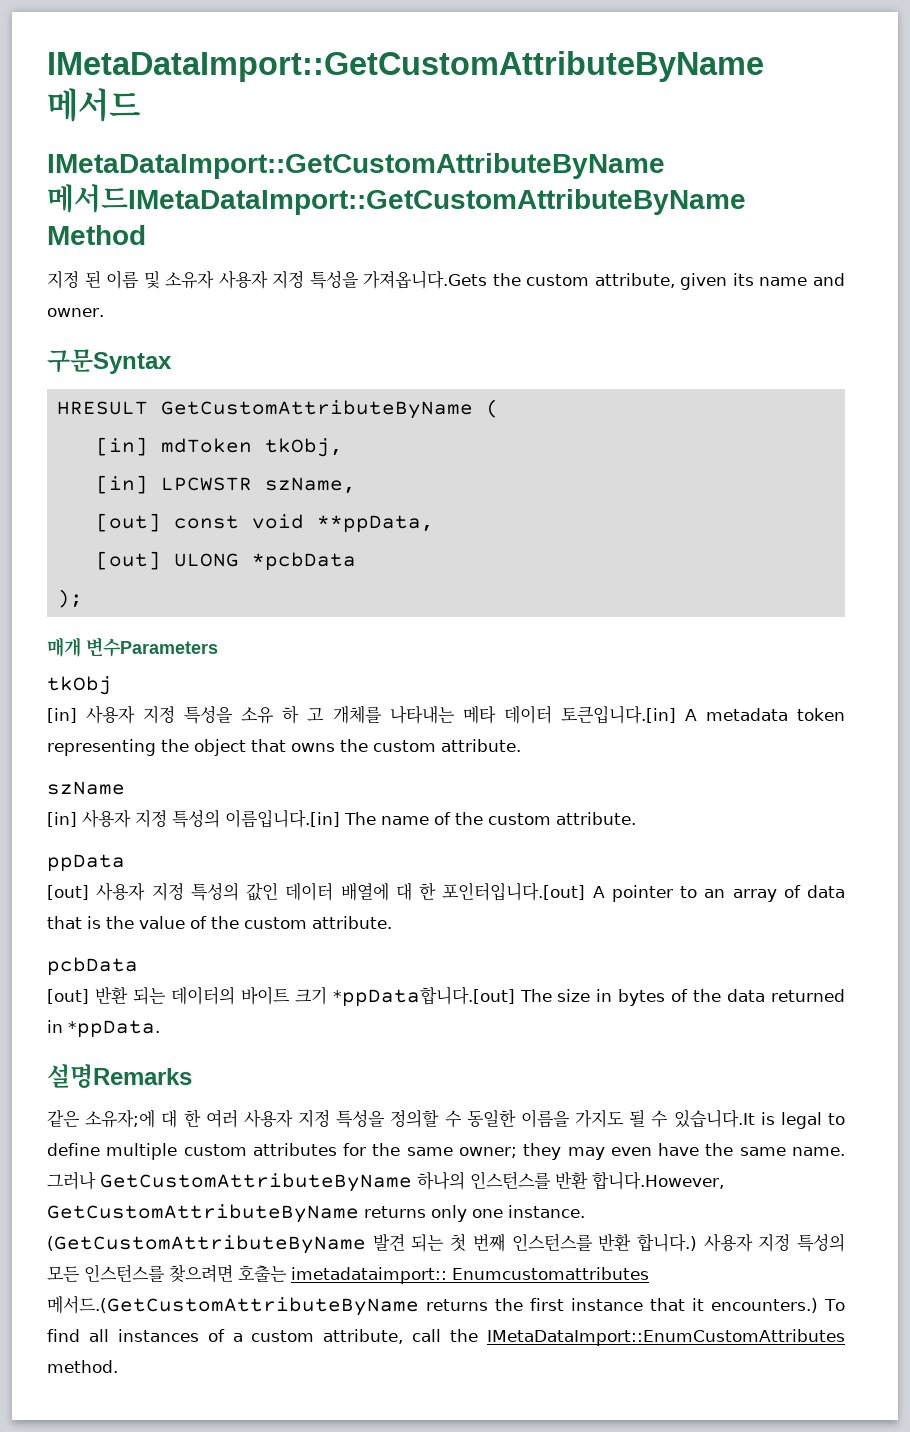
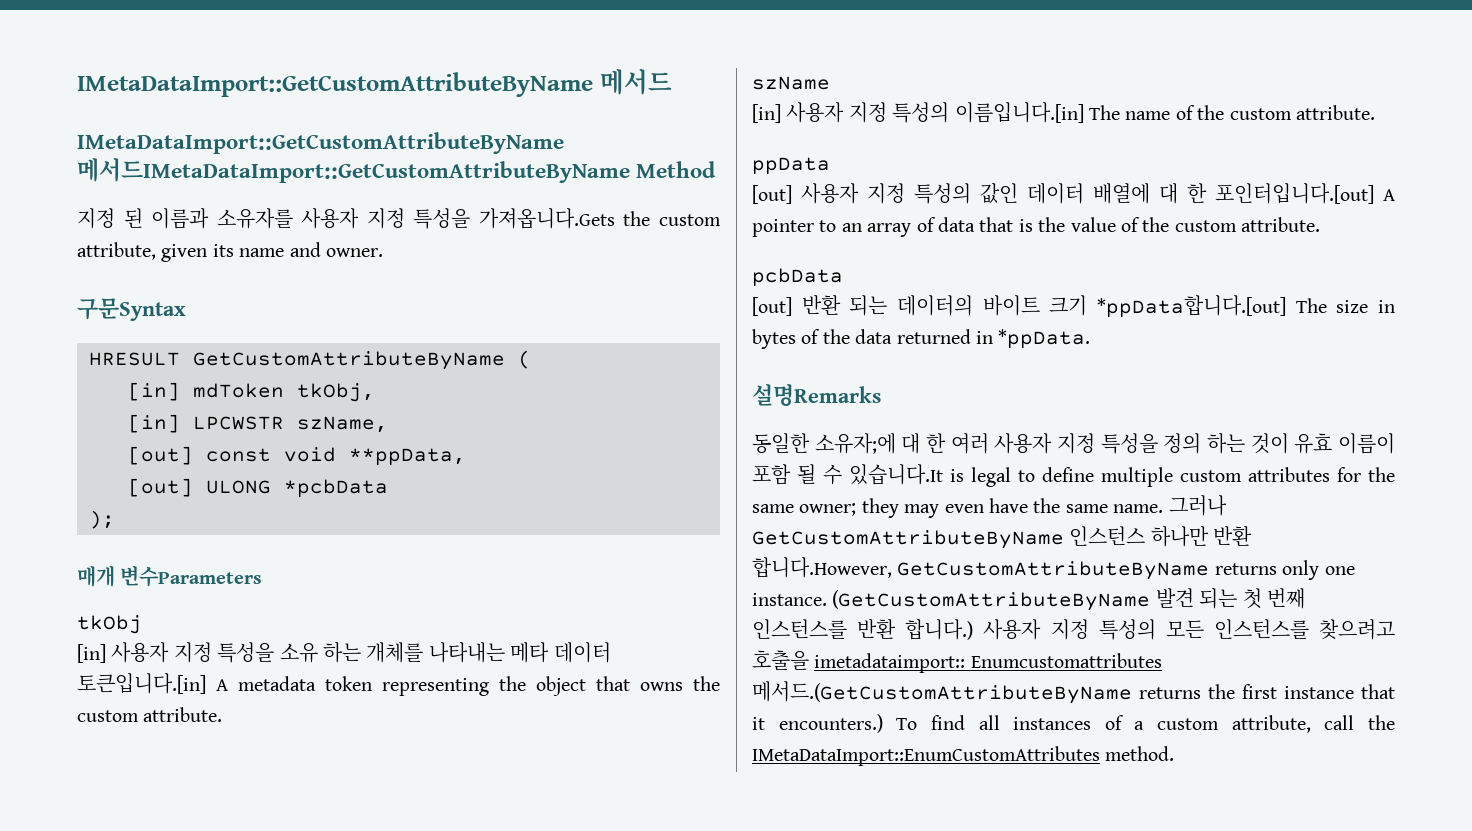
- 지정 된 이름 및 소유자 사용자 지정 특성을 가져옵니다.Gets the custom attribute, given its name and owner.
+ 지정 된 이름과 소유자를 사용자 지정 특성을 가져옵니다.Gets the custom attribute, given its name and owner.
- [in] 사용자 지정 특성을 소유 하 고 개체를 나타내는 메타 데이터 토큰입니다.[in] A metadata token representing the object that owns the custom attribute.
+ [in] 사용자 지정 특성을 소유 하는 개체를 나타내는 메타 데이터 토큰입니다.[in] A metadata token representing the object that owns the custom attribute.
- 같은 소유자;에 대 한 여러 사용자 지정 특성을 정의할 수 동일한 이름을 가지도 될 수 있습니다.It is legal to define multiple custom attributes for the same owner; they may even have the same name.
+ 동일한 소유자;에 대 한 여러 사용자 지정 특성을 정의 하는 것이 유효 이름이 포함 될 수 있습니다.It is legal to define multiple custom attributes for the same owner; they may even have the same name.
- 그러나 GetCustomAttributeByName 하나의 인스턴스를 반환 합니다.However, GetCustomAttributeByName returns only one instance.
+ 그러나 GetCustomAttributeByName 인스턴스 하나만 반환 합니다.However, GetCustomAttributeByName returns only one instance.
- 사용자 지정 특성의 모든 인스턴스를 찾으려면 호출는 imetadataimport:: Enumcustomattributes 메서드.(GetCustomAttributeByName returns the first instance that it encounters.)
+ 사용자 지정 특성의 모든 인스턴스를 찾으려고 호출을 imetadataimport:: Enumcustomattributes 메서드.(GetCustomAttributeByName returns the first instance that it encounters.)

